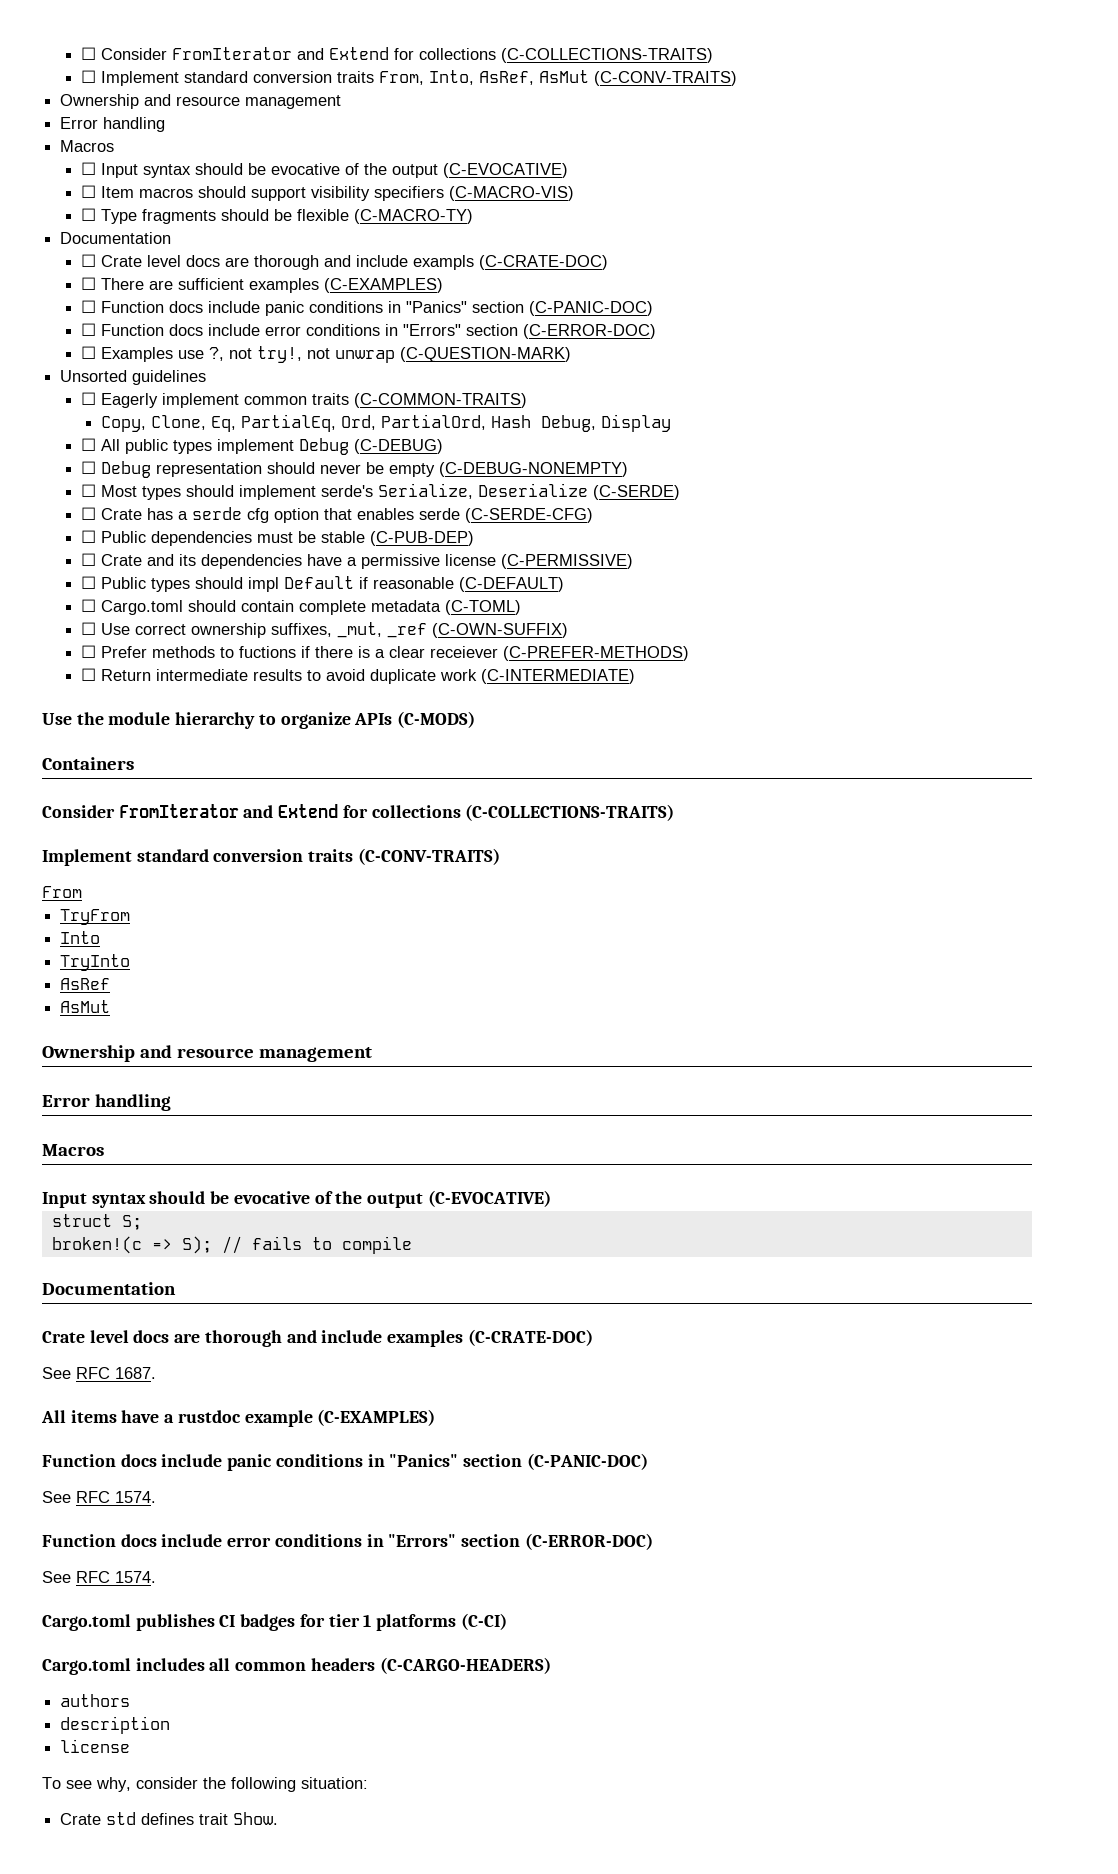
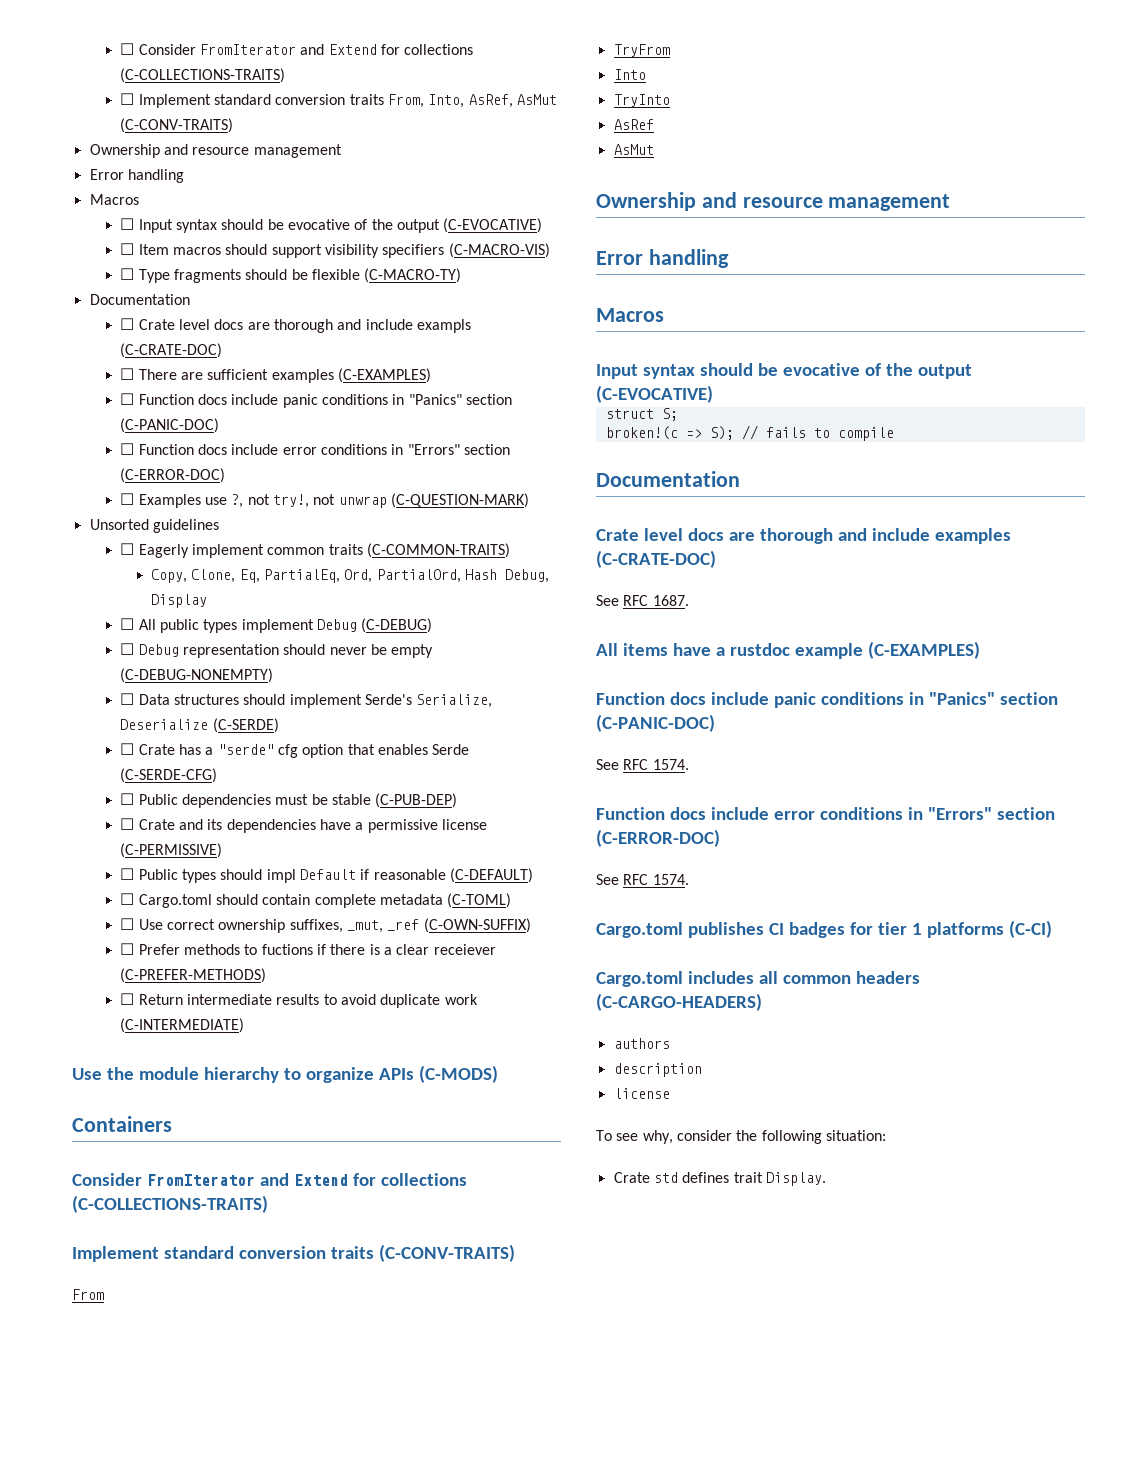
- ☐ Most types should implement serde's Serialize, Deserialize (C-SERDE)
+ ☐ Data structures should implement Serde's Serialize, Deserialize (C-SERDE)
- ☐ Crate has a serde cfg option that enables serde (C-SERDE-CFG)
+ ☐ Crate has a "serde" cfg option that enables Serde (C-SERDE-CFG)
- Crate std defines trait Show.
+ Crate std defines trait Display.

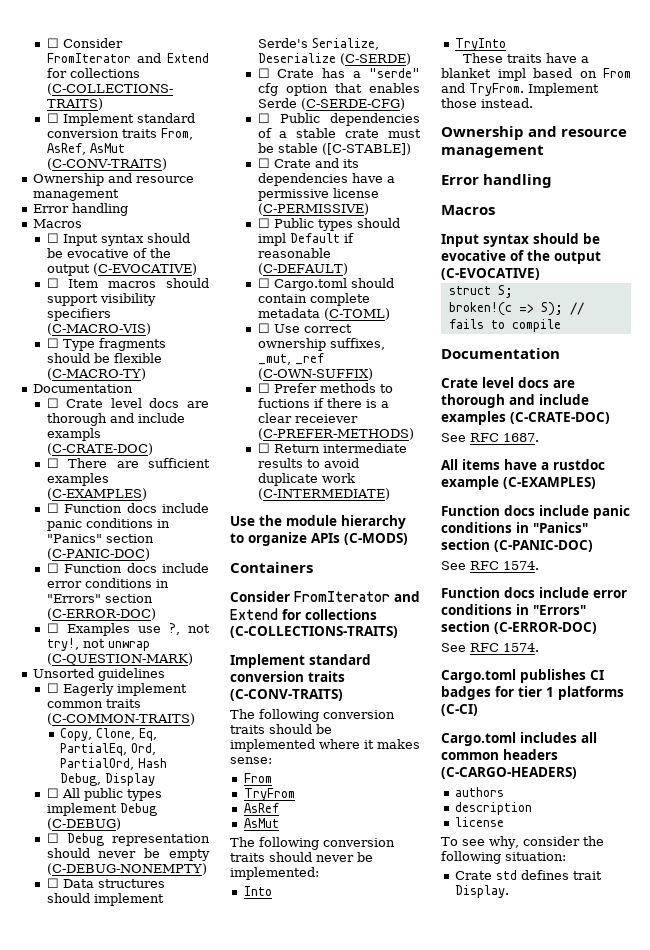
- ☐ Implement standard conversion traits From, Into, AsRef, AsMut (C-CONV-TRAITS)
+ ☐ Implement standard conversion traits From, AsRef, AsMut (C-CONV-TRAITS)
- ☐ Public dependencies must be stable (C-PUB-DEP)
+ ☐ Public dependencies of a stable crate must be stable ([C-STABLE])
+ The following conversion traits should be implemented where it makes sense:
  From
  TryFrom
+ AsRef
+ AsMut
+ The following conversion traits should never be implemented:
  Into
  TryInto
- AsRef
- AsMut
+ These traits have a blanket impl based on From and TryFrom. Implement those instead.

